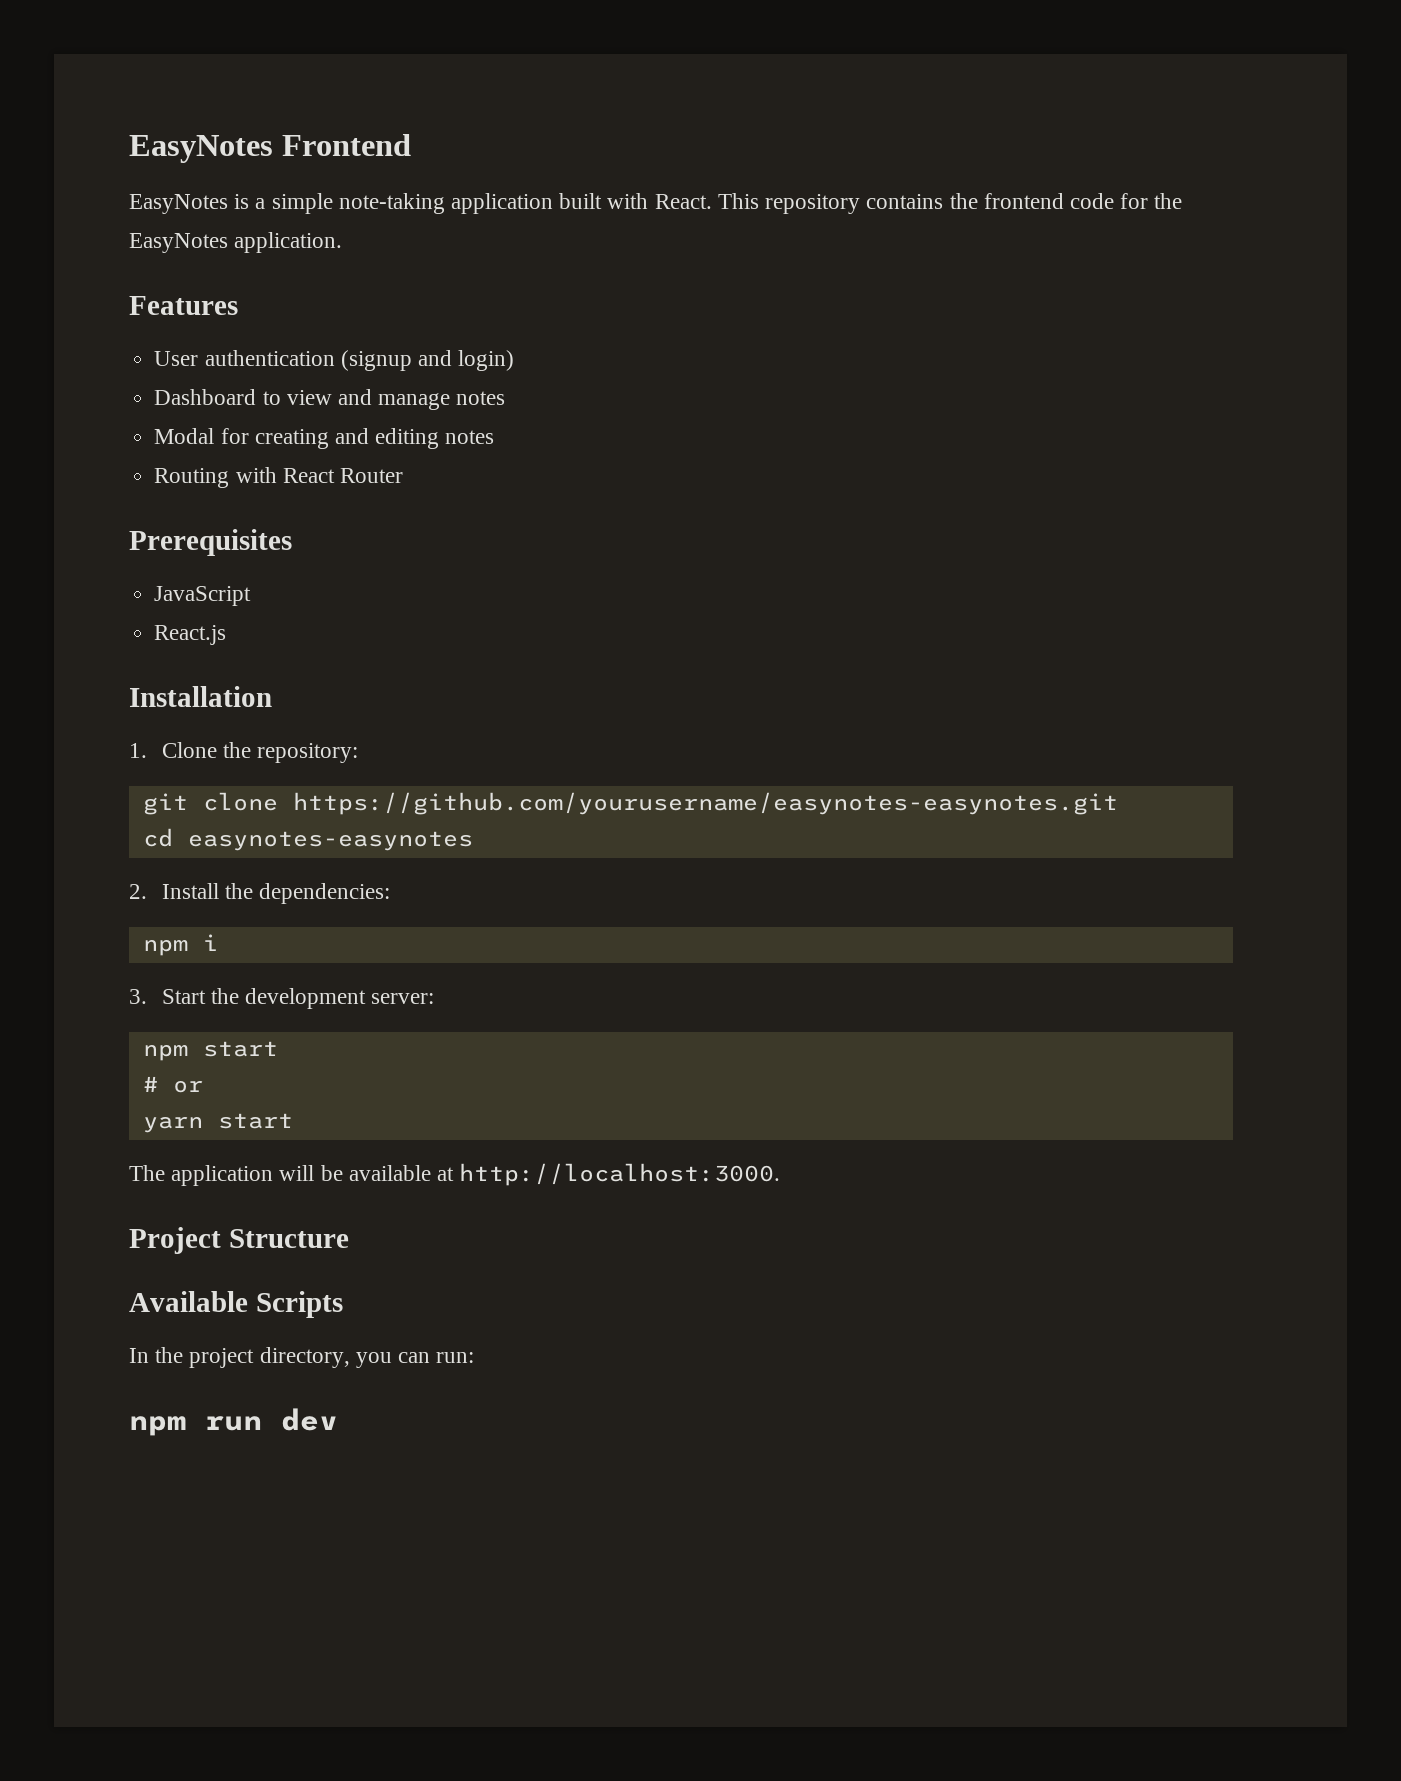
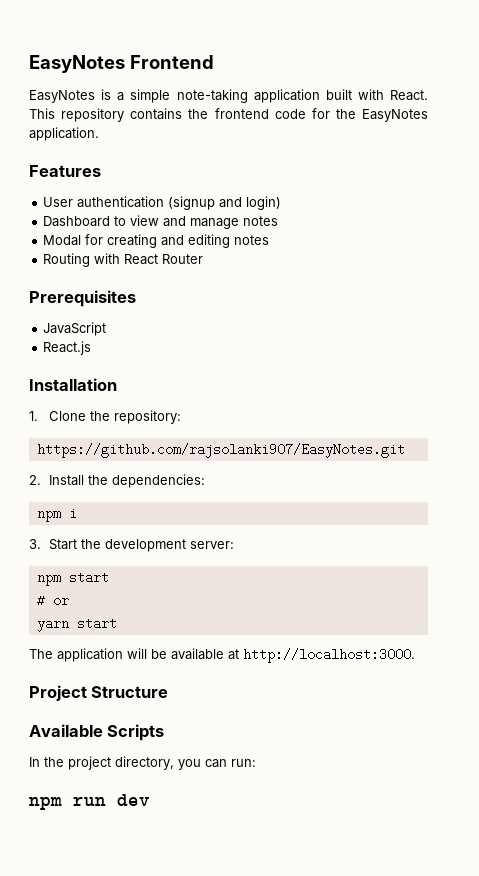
- git clone https://github.com/yourusername/easynotes-easynotes.git
- cd easynotes-easynotes
+ https://github.com/rajsolanki907/EasyNotes.git

